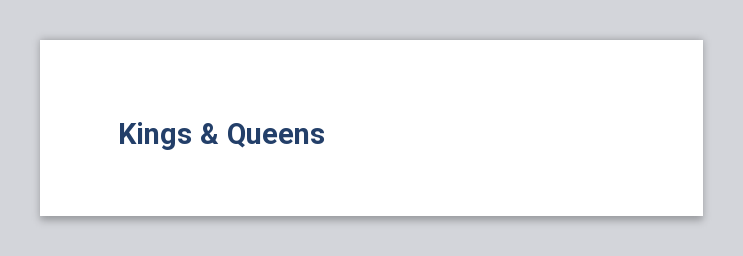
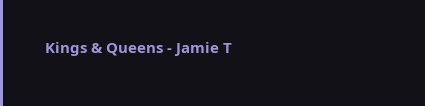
- Kings & Queens
+ Kings & Queens - Jamie T

